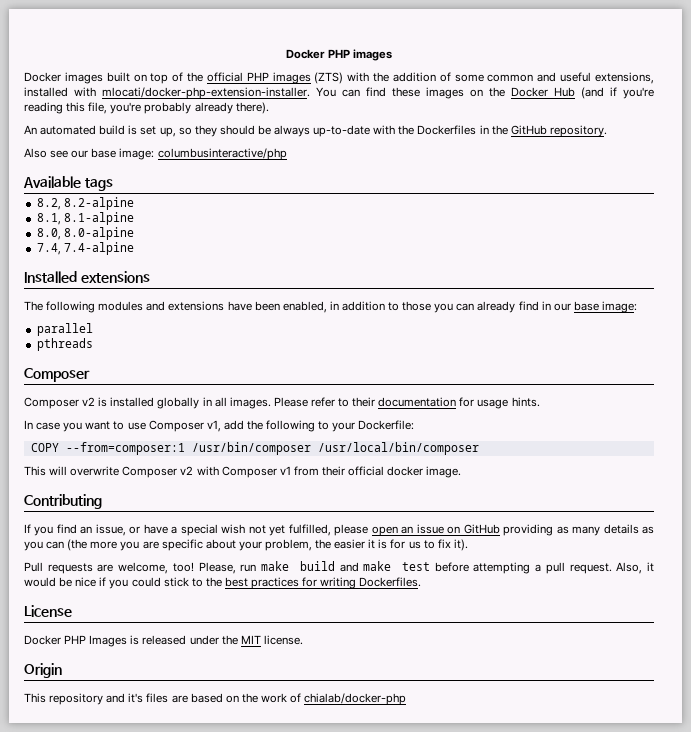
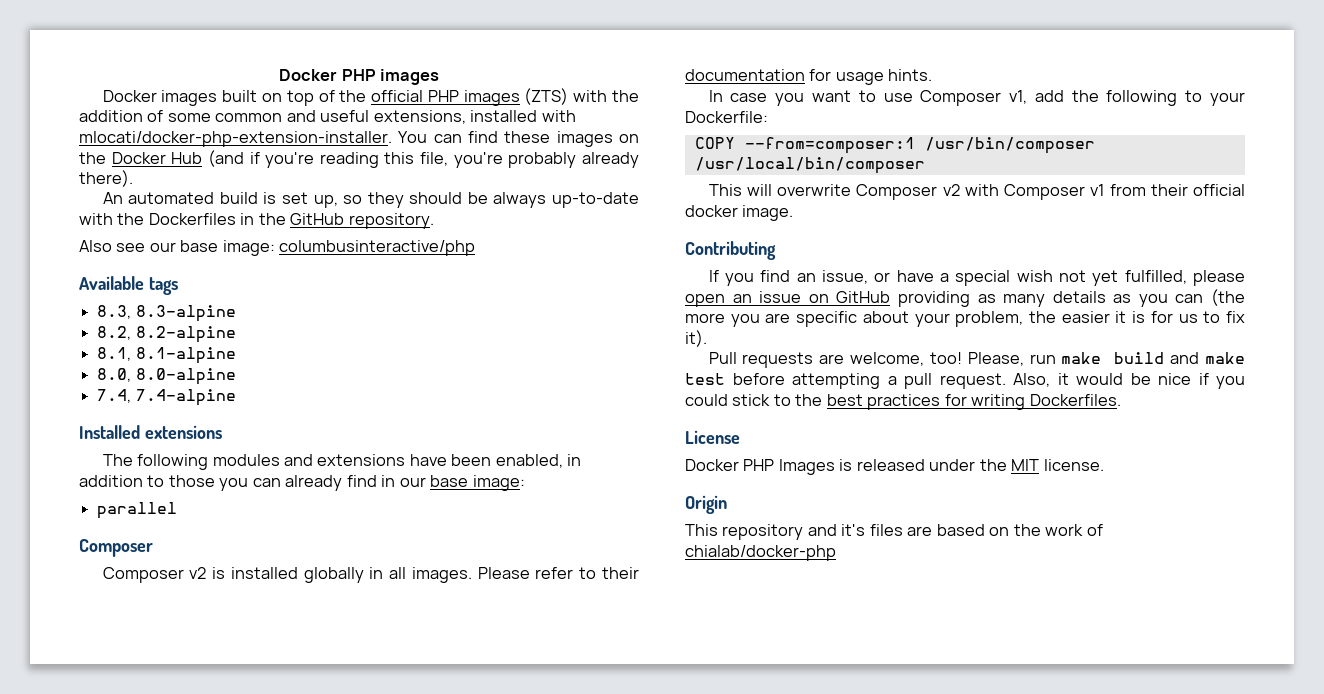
+ 8.3, 8.3-alpine
- pthreads

